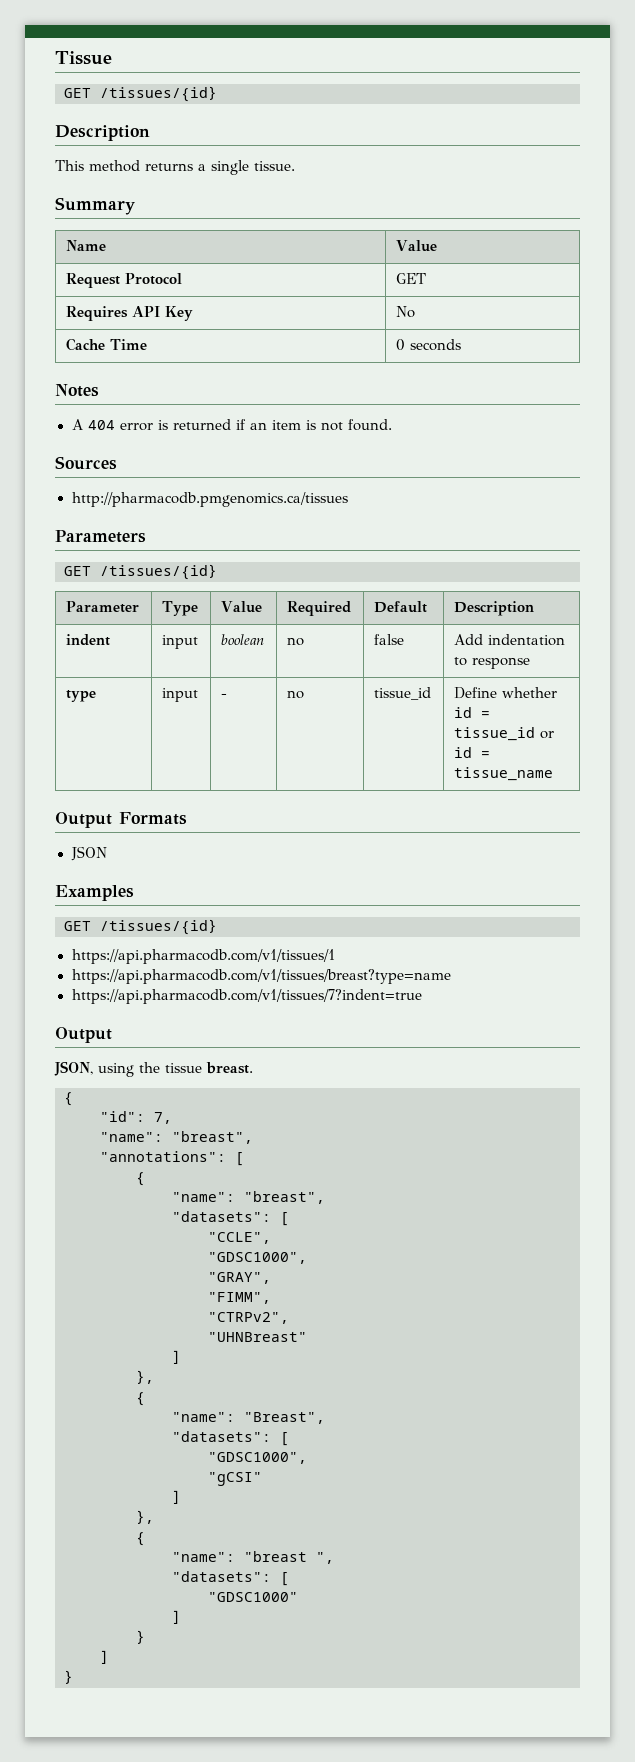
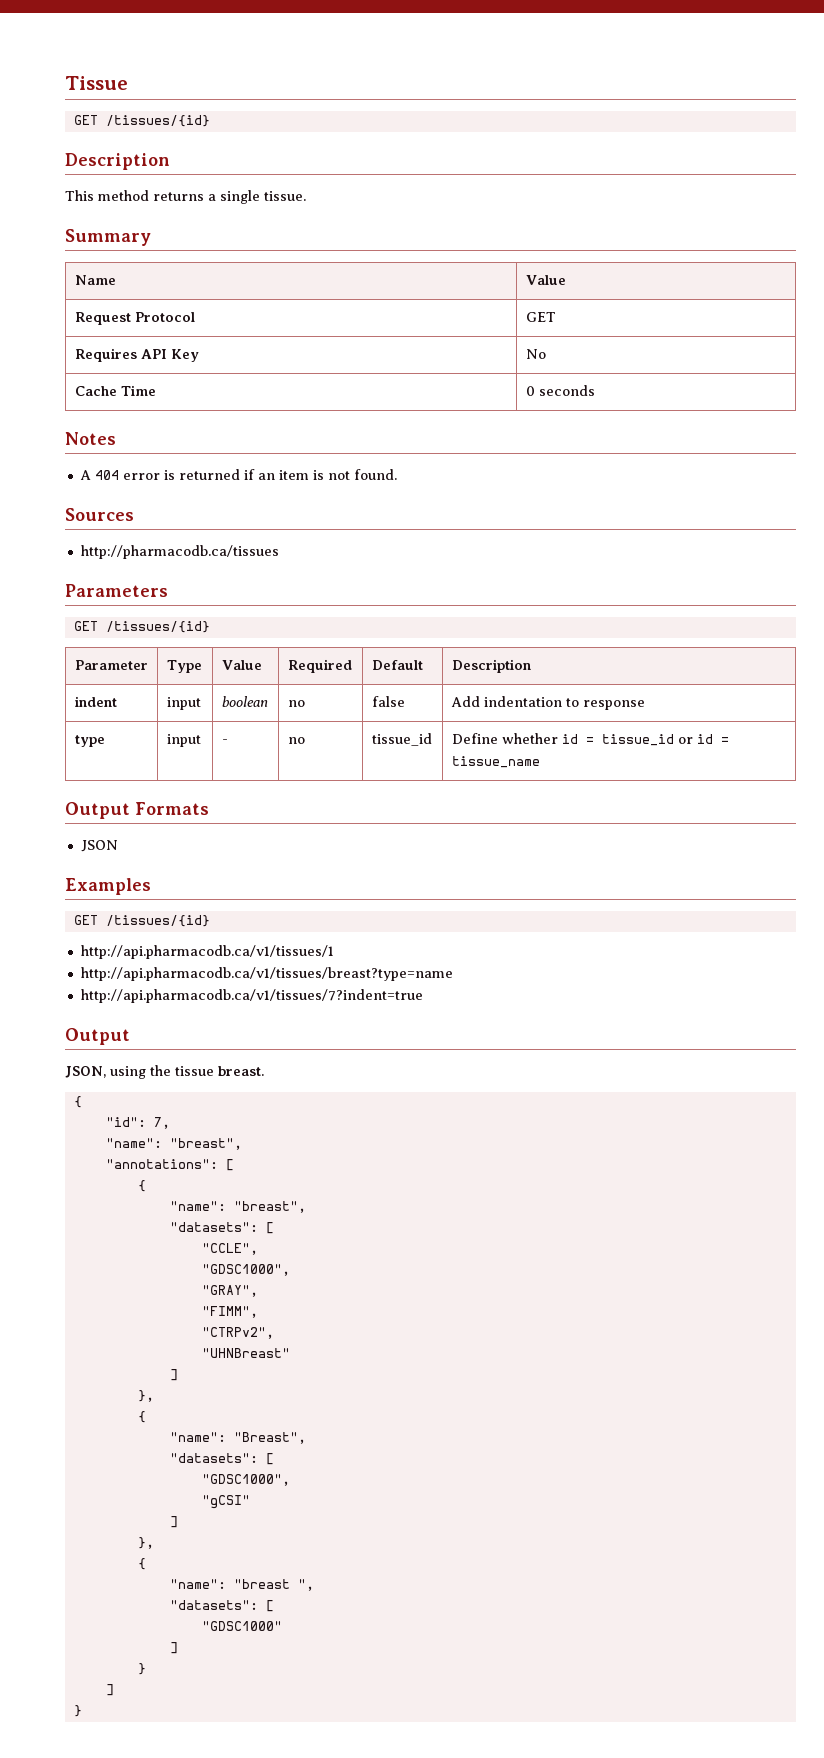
- http://pharmacodb.pmgenomics.ca/tissues
+ http://pharmacodb.ca/tissues
- https://api.pharmacodb.com/v1/tissues/1
- https://api.pharmacodb.com/v1/tissues/breast?type=name
- https://api.pharmacodb.com/v1/tissues/7?indent=true
+ http://api.pharmacodb.ca/v1/tissues/1
+ http://api.pharmacodb.ca/v1/tissues/breast?type=name
+ http://api.pharmacodb.ca/v1/tissues/7?indent=true

